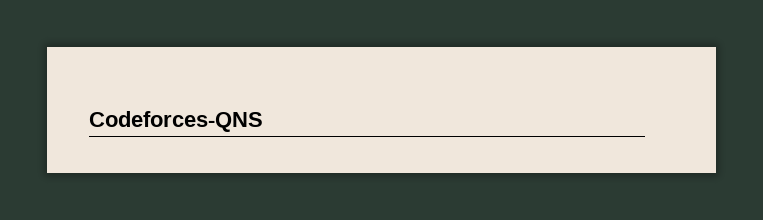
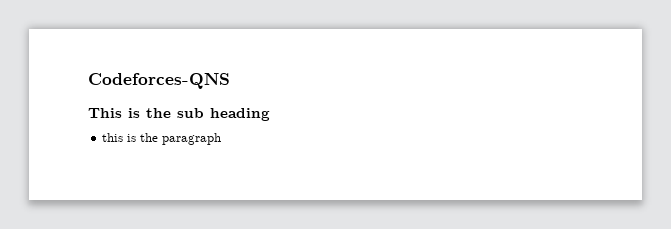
+ This is the sub heading
+ this is the paragraph

